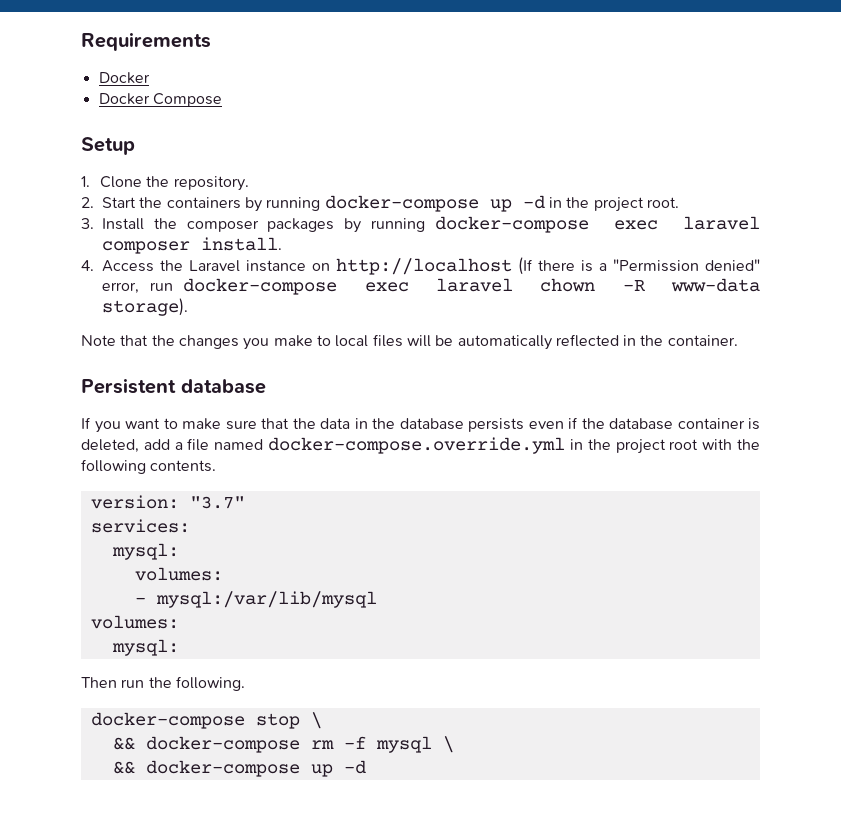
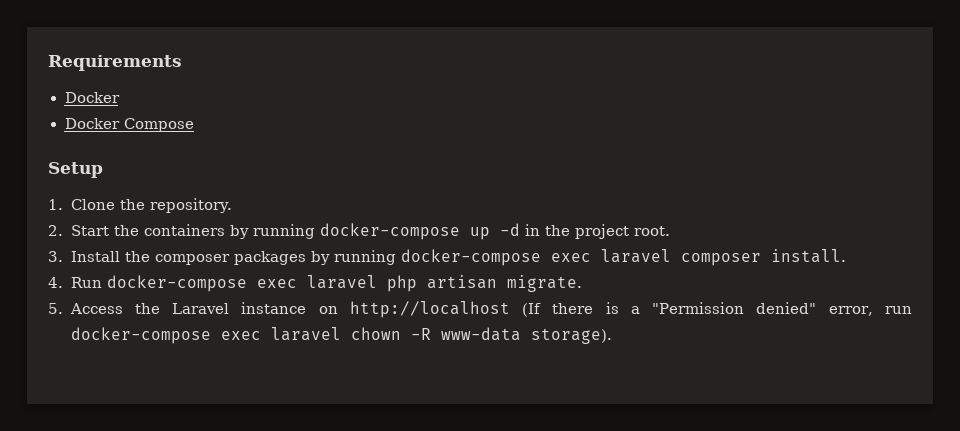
- 4. Access the Laravel instance on http://localhost (If there is a "Permission denied" error, run docker-compose exec laravel chown -R www-data storage).
+ 4. Run docker-compose exec laravel php artisan migrate.
+ 5. Access the Laravel instance on http://localhost (If there is a "Permission denied" error, run docker-compose exec laravel chown -R www-data storage).
- Note that the changes you make to local files will be automatically reflected in the container.
- Persistent database
- If you want to make sure that the data in the database persists even if the database container is deleted, add a file named docker-compose.override.yml in the project root with the following contents.
- version: "3.7"
- services:
- mysql:
- volumes:
- - mysql:/var/lib/mysql
- volumes:
- mysql:
- Then run the following.
- docker-compose stop \
- && docker-compose rm -f mysql \
- && docker-compose up -d

